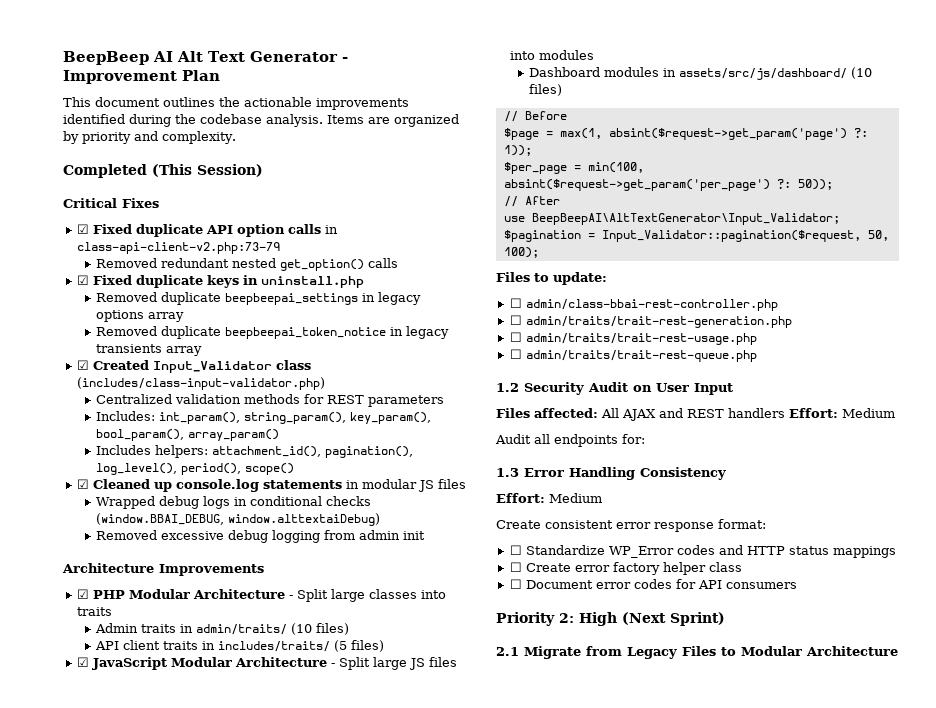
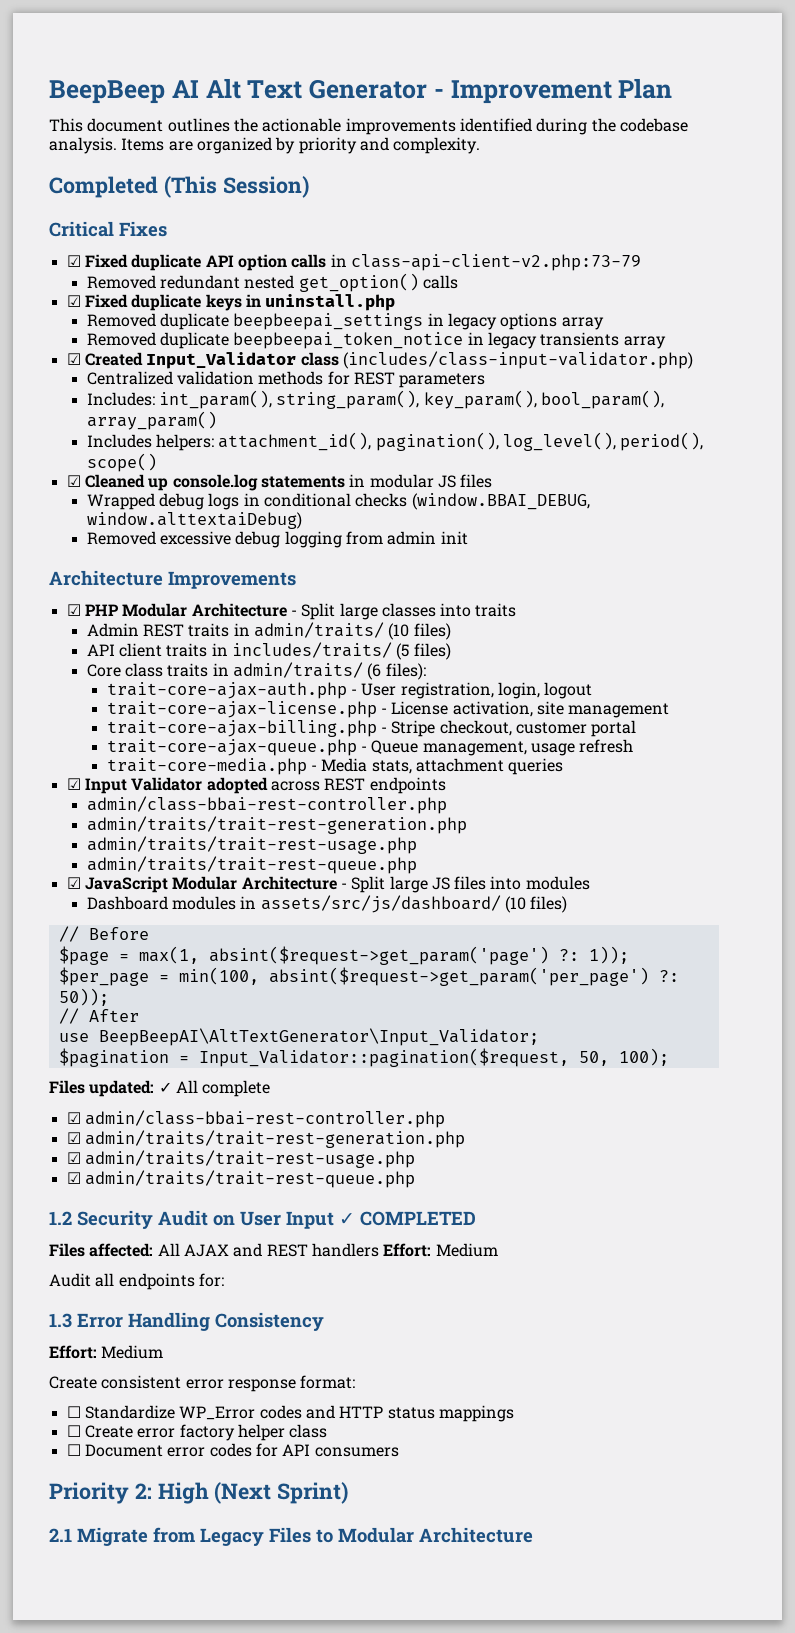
- Admin traits in admin/traits/ (10 files)
+ Admin REST traits in admin/traits/ (10 files)
+ Core class traits in admin/traits/ (6 files):
+ trait-core-ajax-auth.php - User registration, login, logout
+ trait-core-ajax-license.php - License activation, site management
+ trait-core-ajax-billing.php - Stripe checkout, customer portal
+ trait-core-ajax-queue.php - Queue management, usage refresh
+ trait-core-media.php - Media stats, attachment queries
+ ☑ Input Validator adopted across REST endpoints
+ admin/class-bbai-rest-controller.php
+ admin/traits/trait-rest-generation.php
+ admin/traits/trait-rest-usage.php
+ admin/traits/trait-rest-queue.php
- Files to update:
- ☐ admin/class-bbai-rest-controller.php
- ☐ admin/traits/trait-rest-generation.php
- ☐ admin/traits/trait-rest-usage.php
- ☐ admin/traits/trait-rest-queue.php
+ Files updated: ✓ All complete
+ ☑ admin/class-bbai-rest-controller.php
+ ☑ admin/traits/trait-rest-generation.php
+ ☑ admin/traits/trait-rest-usage.php
+ ☑ admin/traits/trait-rest-queue.php
- 1.2 Security Audit on User Input
+ 1.2 Security Audit on User Input ✓ COMPLETED

